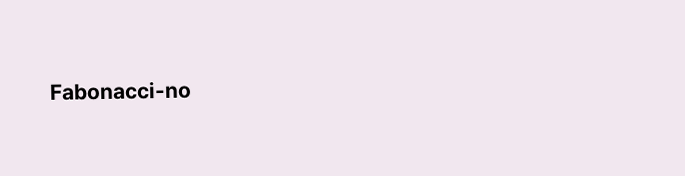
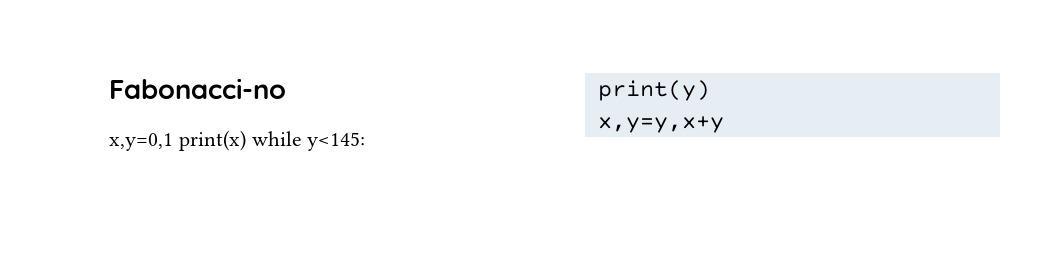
+ x,y=0,1 print(x) while y<145:
+ print(y)
+ x,y=y,x+y

